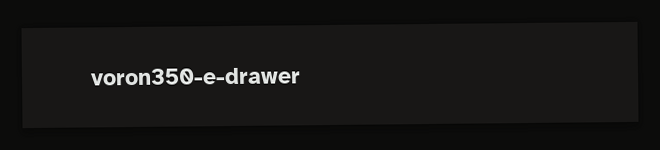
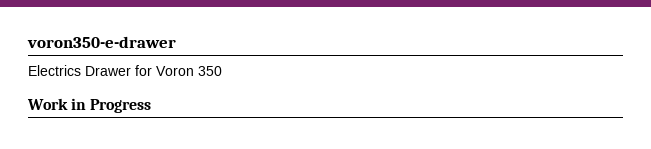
+ Electrics Drawer for Voron 350
+ Work in Progress

